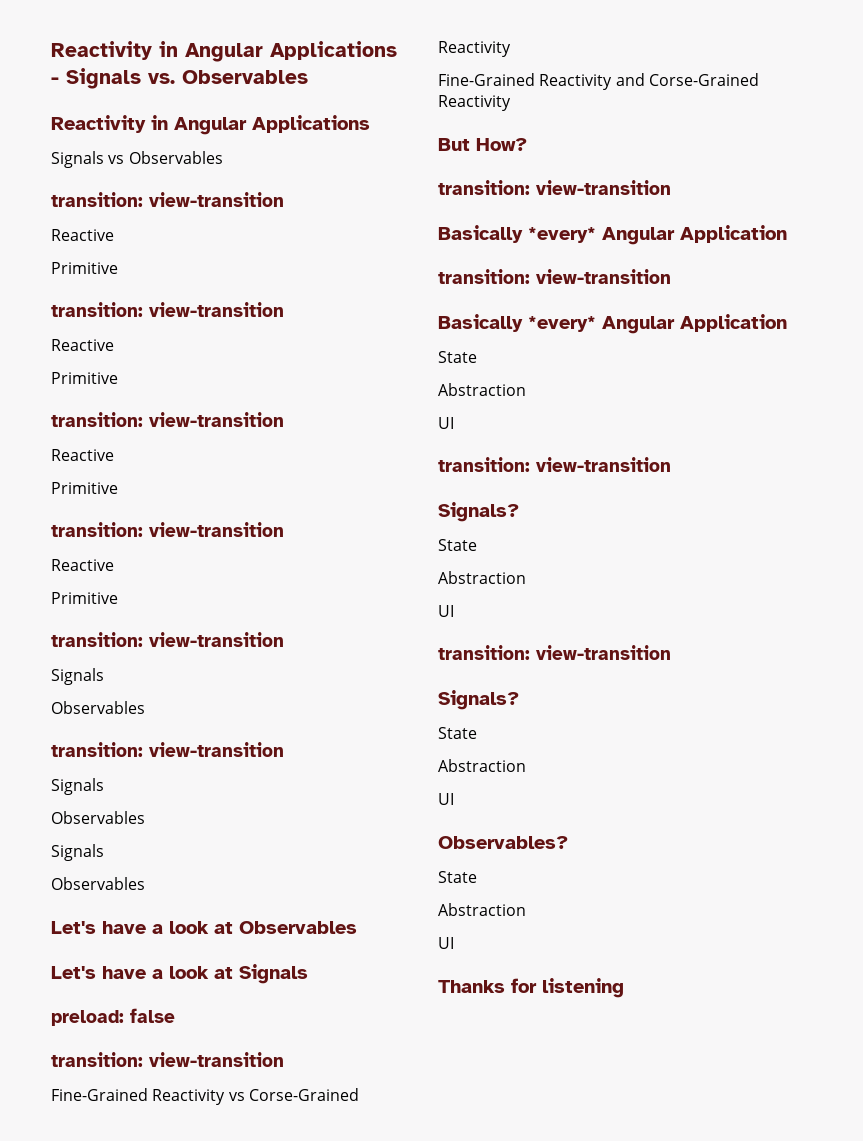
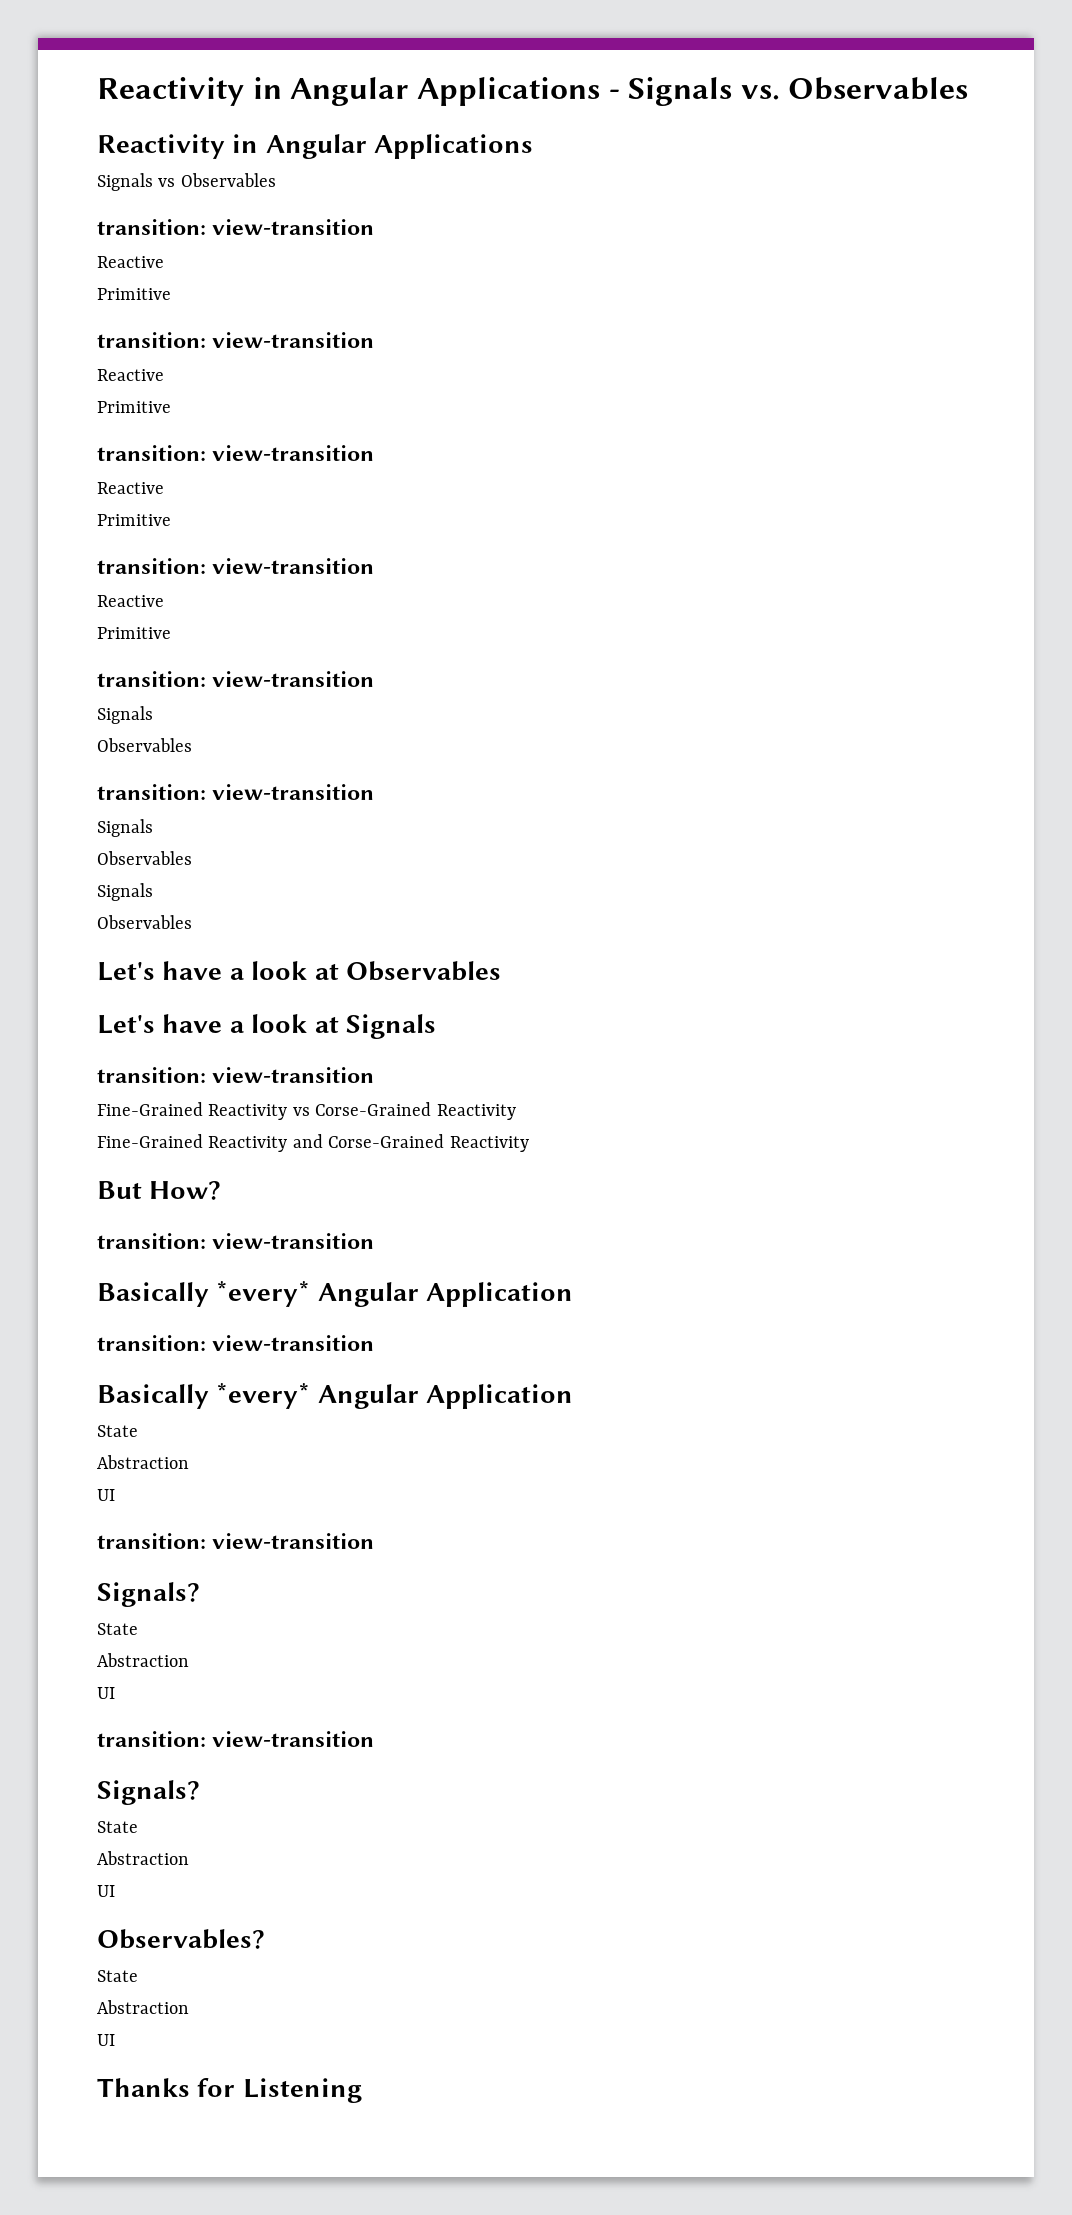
- preload: false
- Thanks for listening
+ Thanks for Listening

